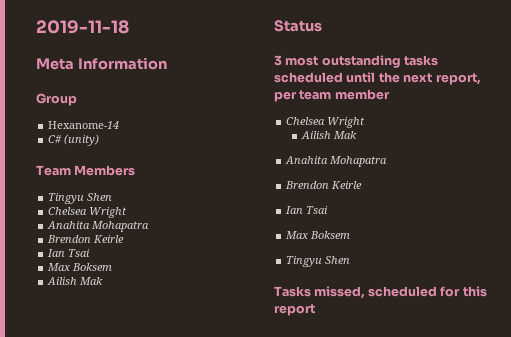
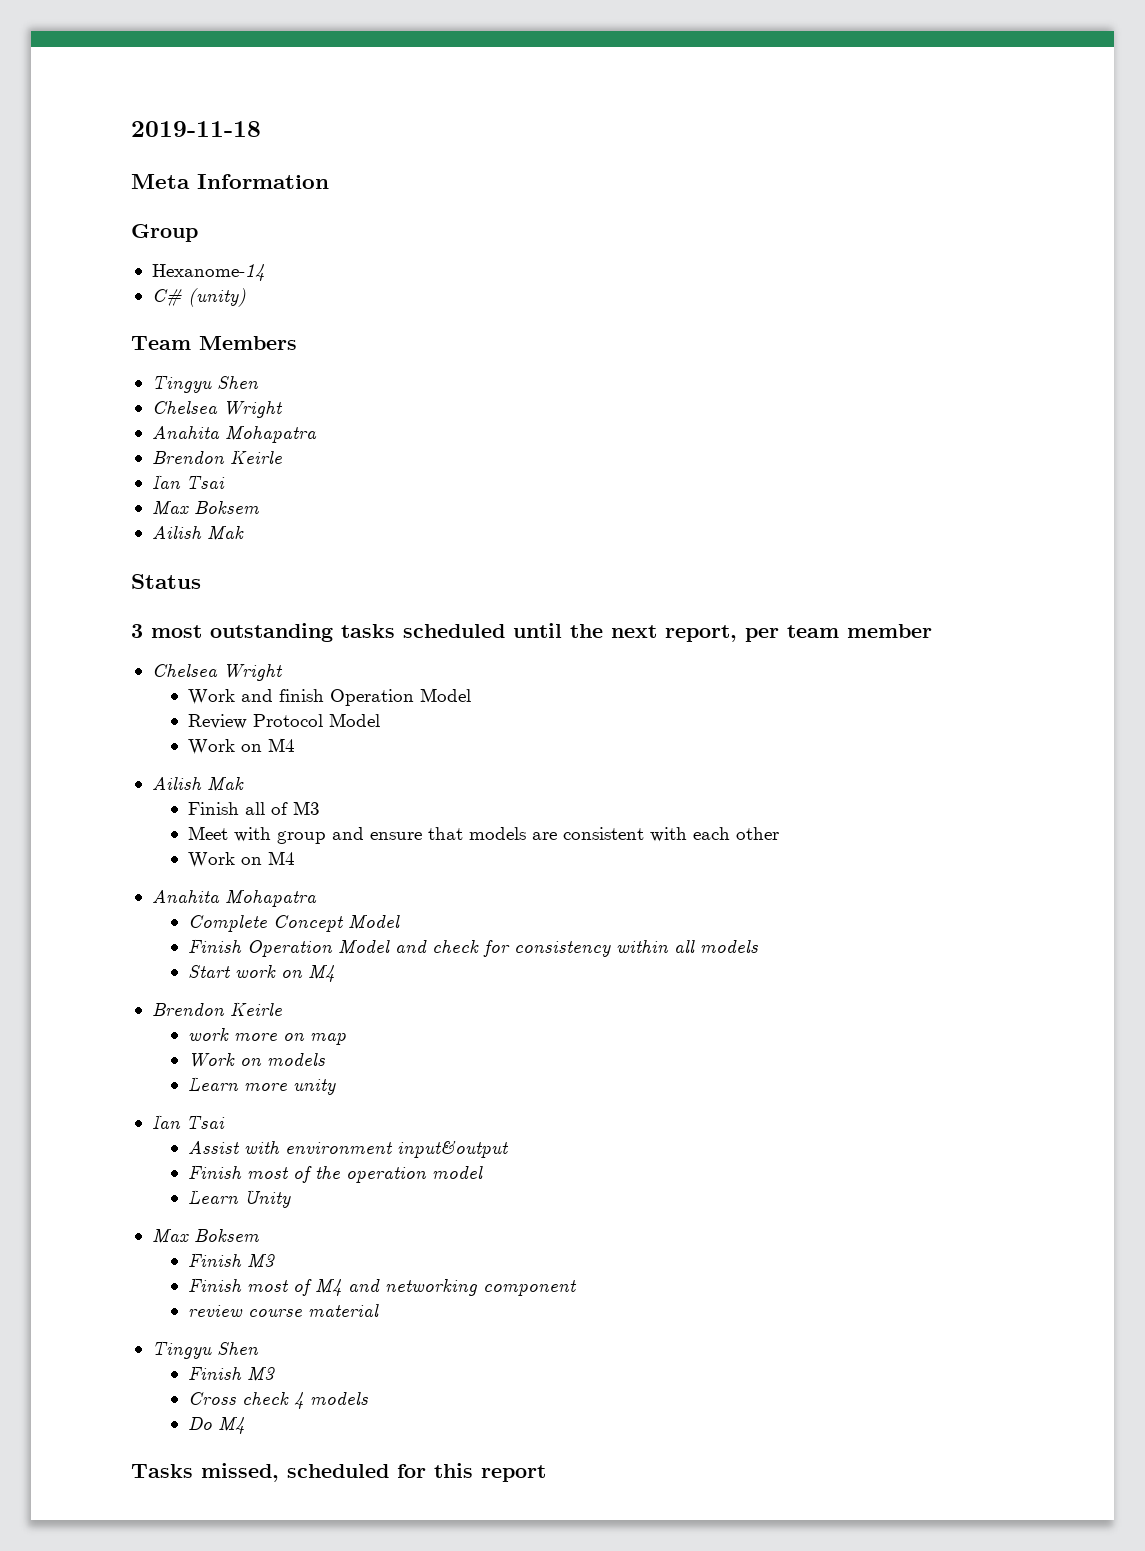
  3 most outstanding tasks scheduled until the next report, per team member
  Chelsea Wright
+ Work and finish Operation Model
+ Review Protocol Model
+ Work on M4
  Ailish Mak
+ Finish all of M3
+ Meet with group and ensure that models are consistent with each other
+ Work on M4
  Anahita Mohapatra
+ Complete Concept Model
+ Finish Operation Model and check for consistency within all models
+ Start work on M4
  Brendon Keirle
+ work more on map
+ Work on models
+ Learn more unity
  Ian Tsai
+ Assist with environment input&output
+ Finish most of the operation model
+ Learn Unity
  Max Boksem
+ Finish M3
+ Finish most of M4 and networking component
+ review course material
  Tingyu Shen
+ Finish M3
+ Cross check 4 models
+ Do M4

